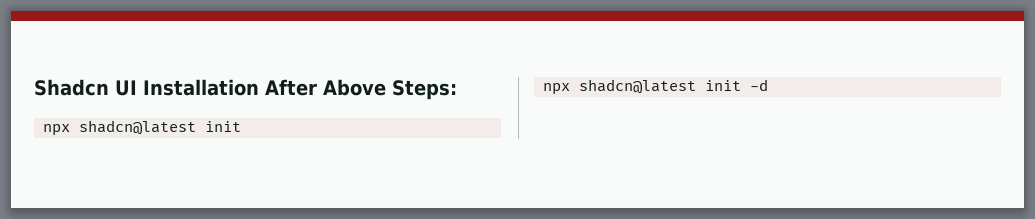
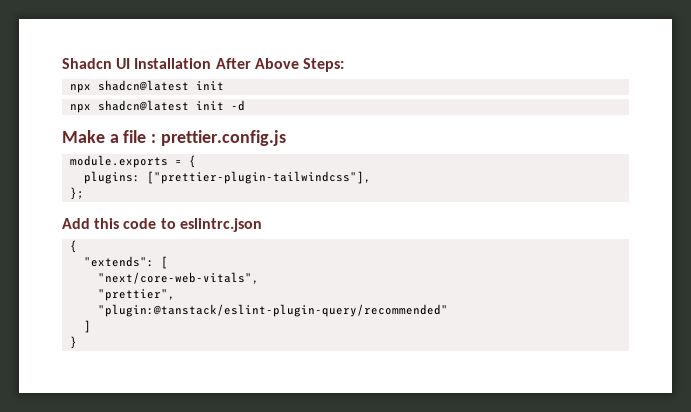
+ Make a file : prettier.config.js
+ module.exports = {
+ plugins: ["prettier-plugin-tailwindcss"],
+ };
+ Add this code to eslintrc.json
+ {
+ "extends": [
+ "next/core-web-vitals",
+ "prettier",
+ "plugin:@tanstack/eslint-plugin-query/recommended"
+ ]
+ }

